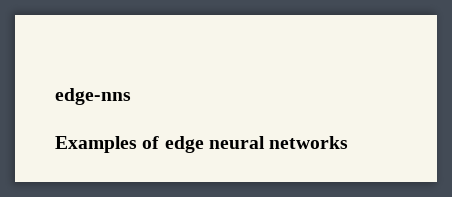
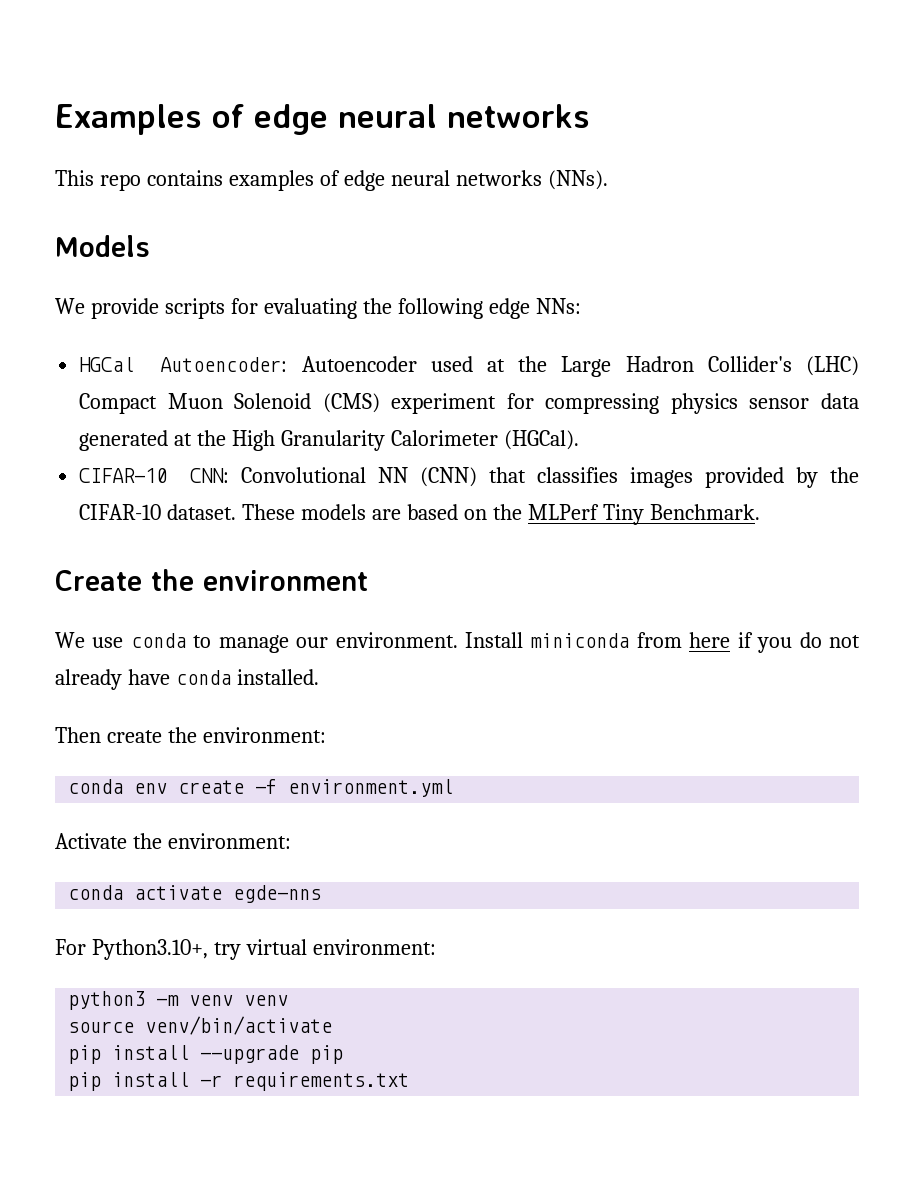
- edge-nns
+ This repo contains examples of edge neural networks (NNs).
+ Models
+ We provide scripts for evaluating the following edge NNs:
+ HGCal Autoencoder: Autoencoder used at the Large Hadron Collider's (LHC) Compact Muon Solenoid (CMS) experiment for compressing physics sensor data generated at the High Granularity Calorimeter (HGCal).
+ CIFAR-10 CNN: Convolutional NN (CNN) that classifies images provided by the CIFAR-10 dataset. These models are based on the MLPerf Tiny Benchmark.
+ Create the environment
+ We use conda to manage our environment. Install miniconda from here if you do not already have conda installed.
+ Then create the environment:
+ conda env create -f environment.yml
+ Activate the environment:
+ conda activate egde-nns
+ For Python3.10+, try virtual environment:
+ python3 -m venv venv
+ source venv/bin/activate
+ pip install --upgrade pip
+ pip install -r requirements.txt

